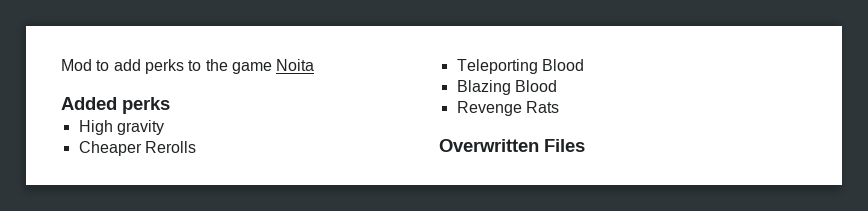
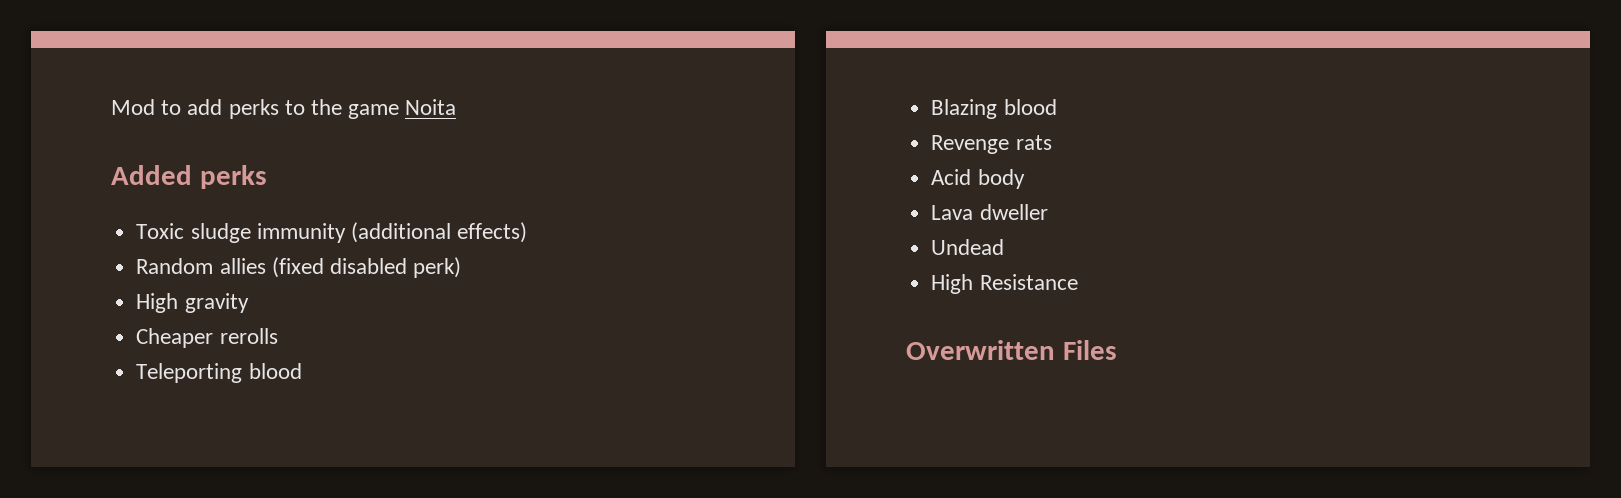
+ Toxic sludge immunity (additional effects)
+ Random allies (fixed disabled perk)
- Cheaper Rerolls
+ Cheaper rerolls
- Teleporting Blood
+ Teleporting blood
- Blazing Blood
+ Blazing blood
- Revenge Rats
+ Revenge rats
+ Acid body
+ Lava dweller
+ Undead
+ High Resistance

